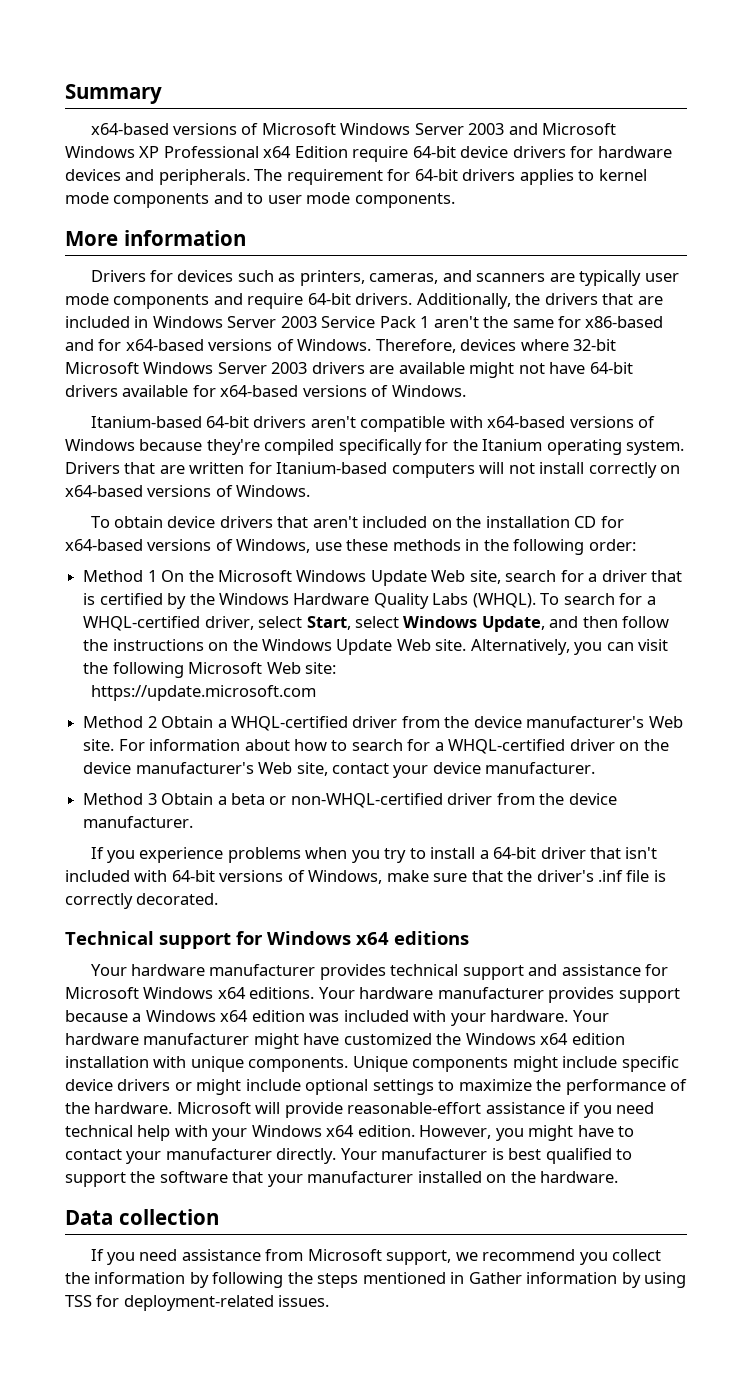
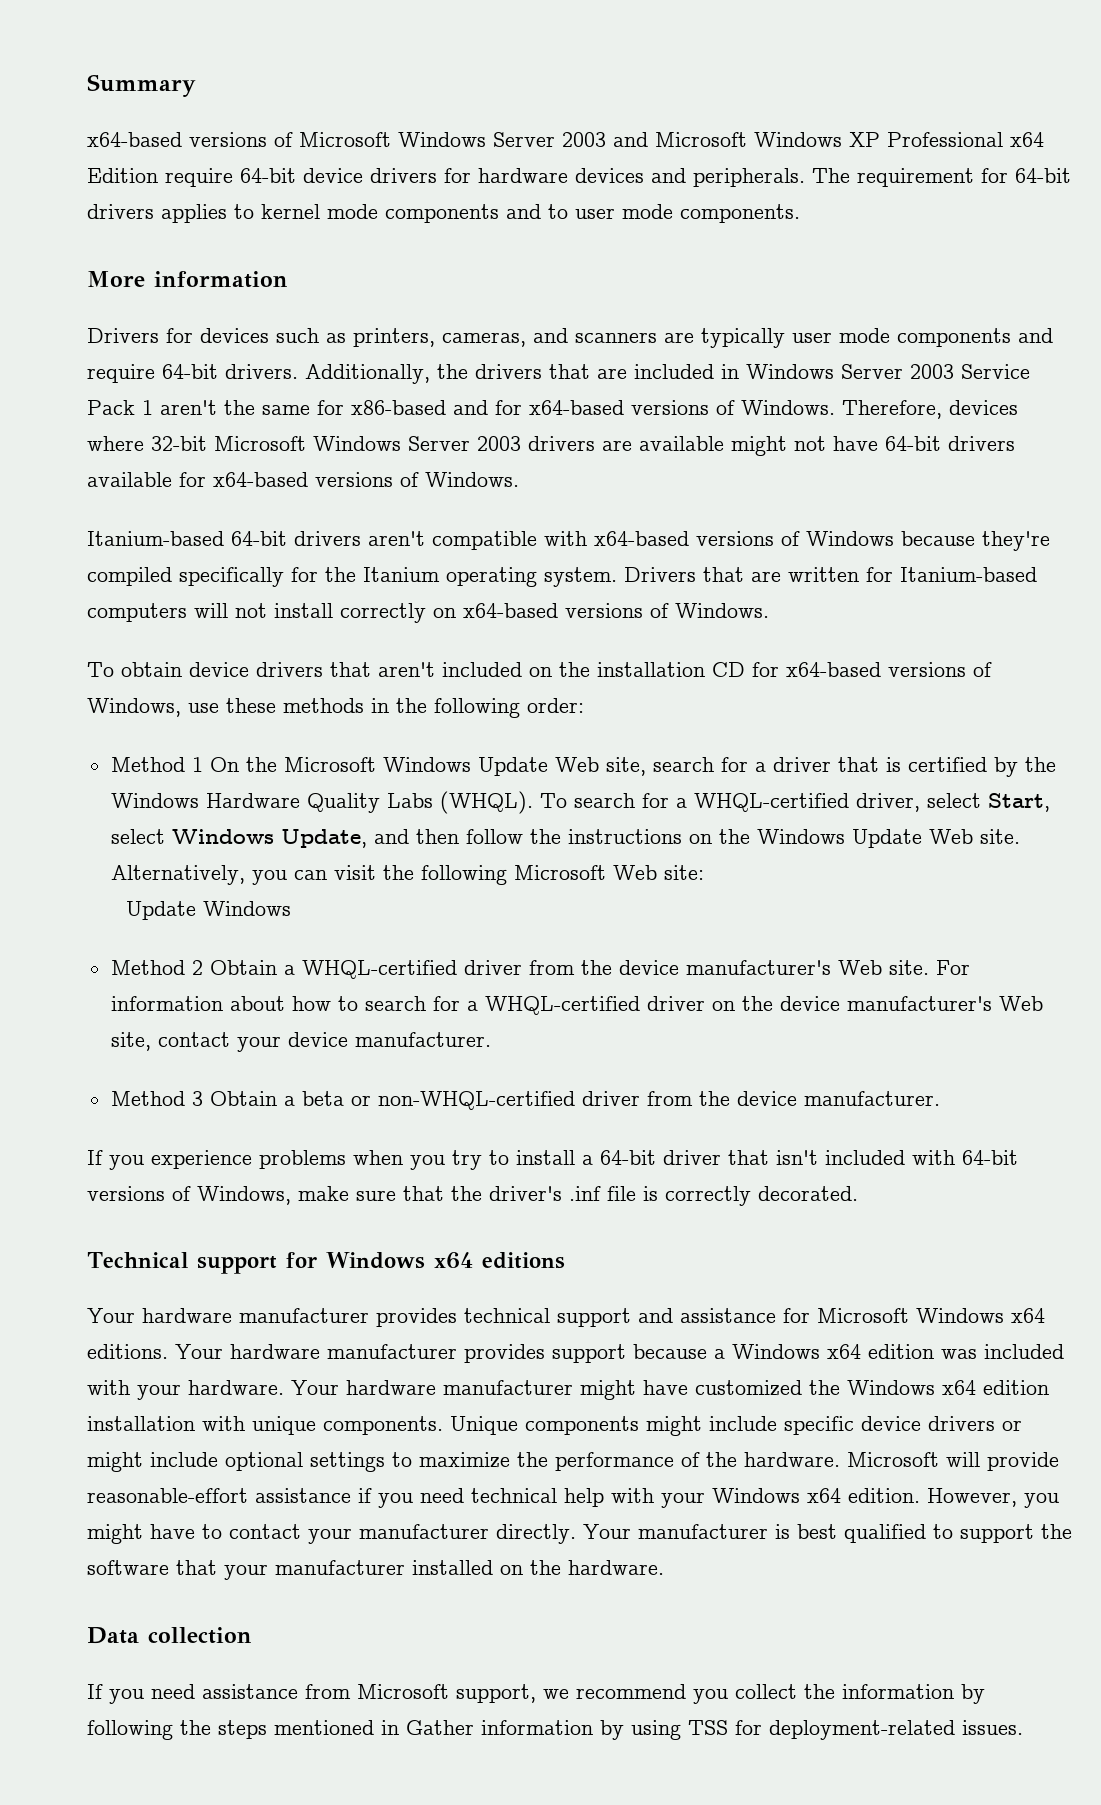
- https://update.microsoft.com
+ Update Windows

